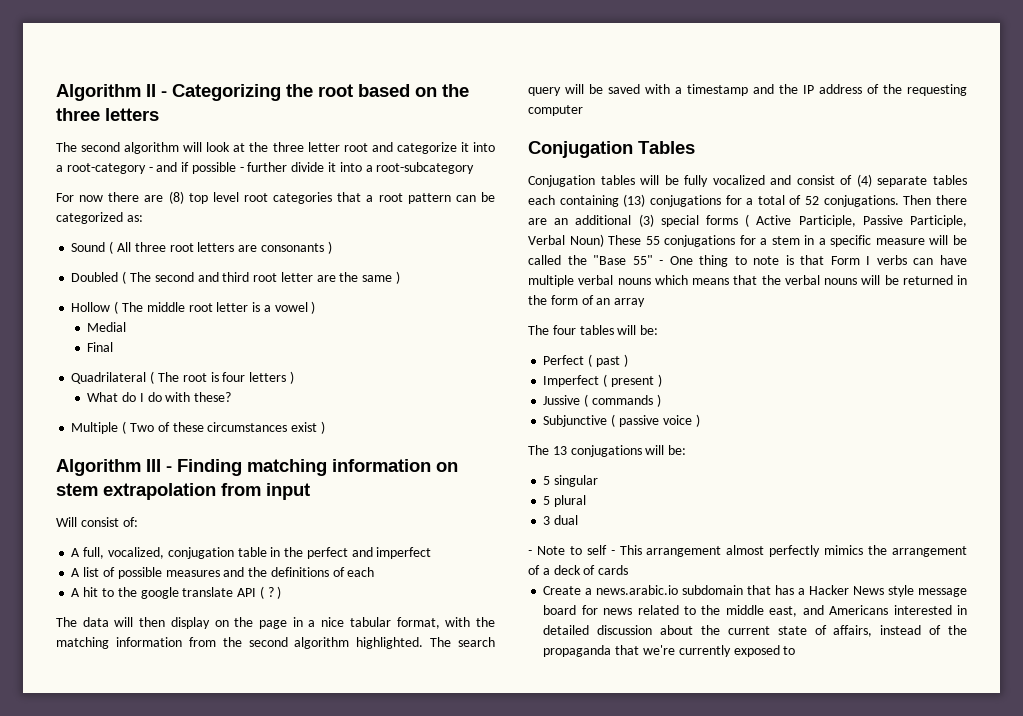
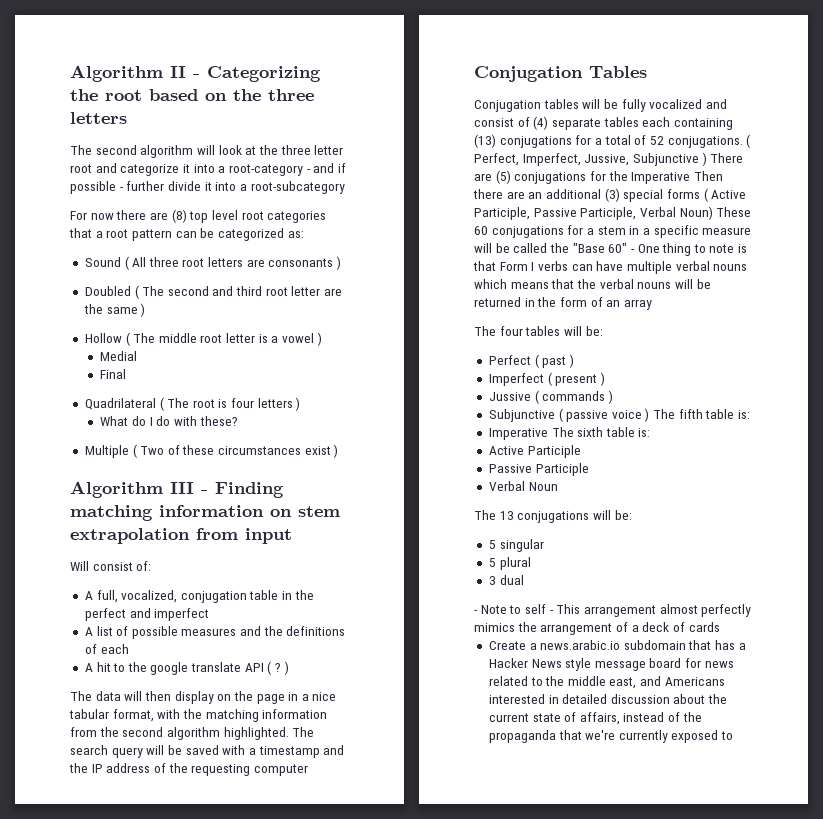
- Then there are an additional (3) special forms ( Active Participle, Passive Participle, Verbal Noun) These 55 conjugations for a stem in a specific measure will be called the "Base 55" - One thing to note is that Form I verbs can have multiple verbal nouns which means that the verbal nouns will be returned in the form of an array
+ ( Perfect, Imperfect, Jussive, Subjunctive ) There are (5) conjugations for the Imperative Then there are an additional (3) special forms ( Active Participle, Passive Participle, Verbal Noun) These 60 conjugations for a stem in a specific measure will be called the "Base 60" - One thing to note is that Form I verbs can have multiple verbal nouns which means that the verbal nouns will be returned in the form of an array
- Subjunctive ( passive voice )
+ Subjunctive ( passive voice ) The fifth table is:
+ Imperative The sixth table is:
+ Active Participle
+ Passive Participle
+ Verbal Noun

